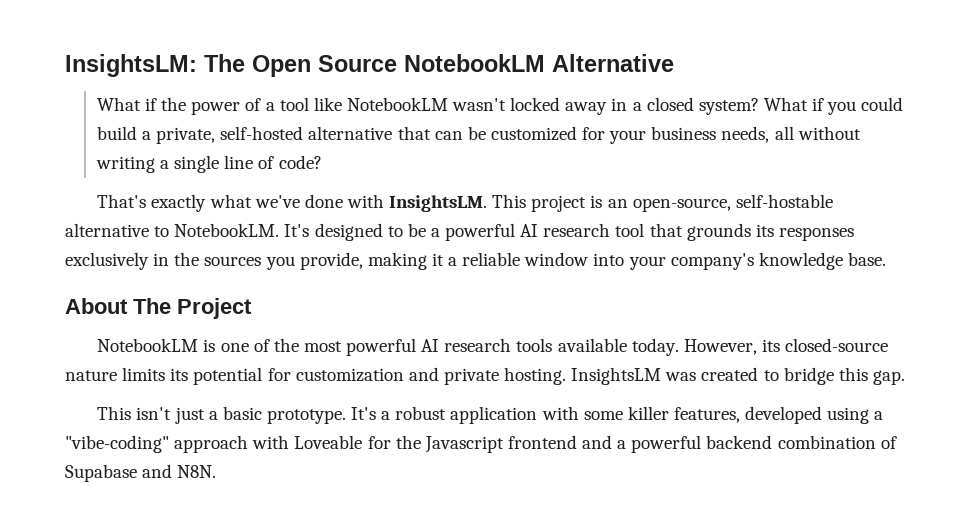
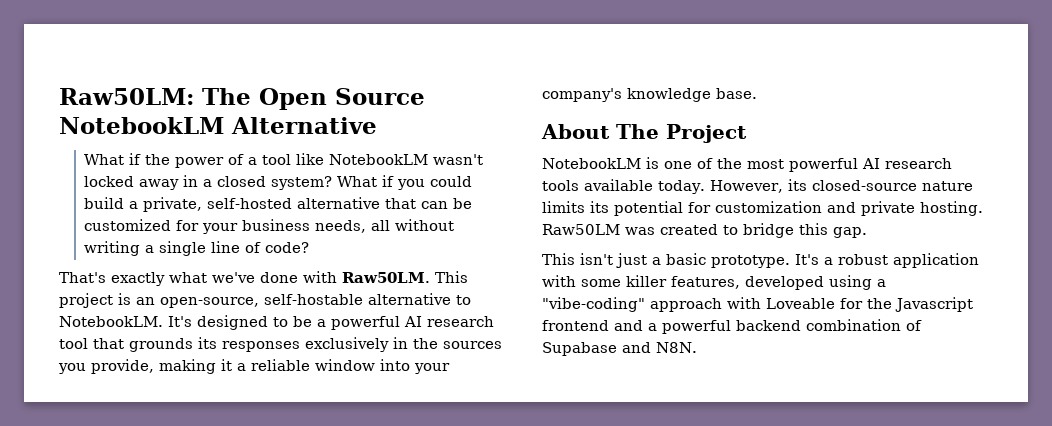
- InsightsLM: The Open Source NotebookLM Alternative
+ Raw50LM: The Open Source NotebookLM Alternative
- That's exactly what we've done with InsightsLM.
+ That's exactly what we've done with Raw50LM.
- InsightsLM was created to bridge this gap.
+ Raw50LM was created to bridge this gap.

